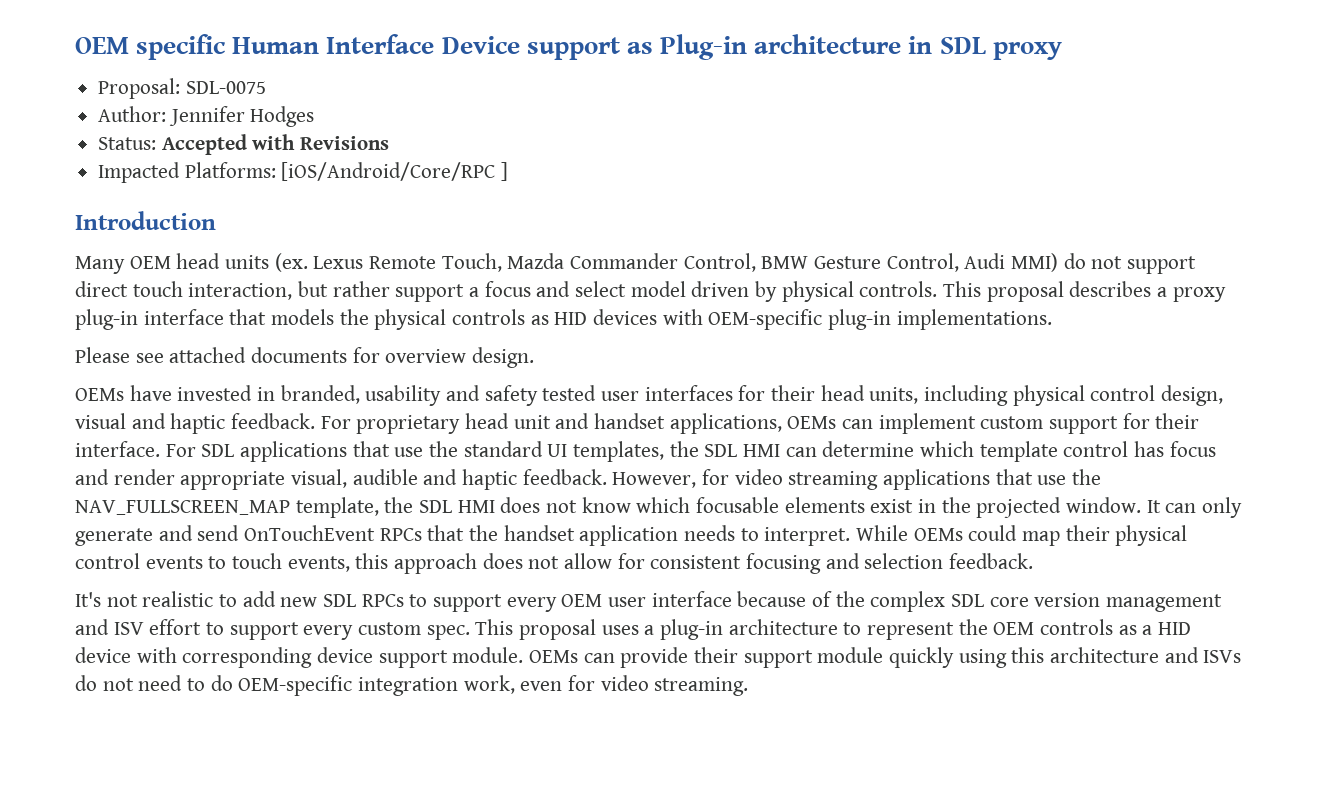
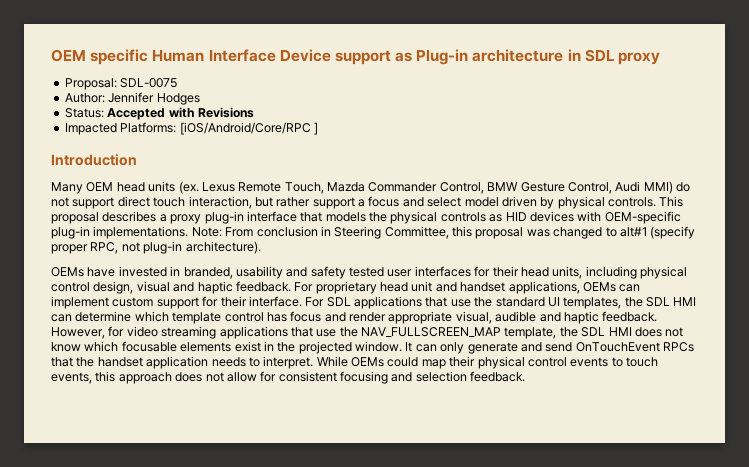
- This proposal describes a proxy plug-in interface that models the physical controls as HID devices with OEM-specific plug-in implementations.
- Please see attached documents for overview design.
+ This proposal describes a proxy plug-in interface that models the physical controls as HID devices with OEM-specific plug-in implementations. Note: From conclusion in Steering Committee, this proposal was changed to alt#1 (specify proper RPC, not plug-in architecture).
- It's not realistic to add new SDL RPCs to support every OEM user interface because of the complex SDL core version management and ISV effort to support every custom spec. This proposal uses a plug-in architecture to represent the OEM controls as a HID device with corresponding device support module. OEMs can provide their support module quickly using this architecture and ISVs do not need to do OEM-specific integration work, even for video streaming.

